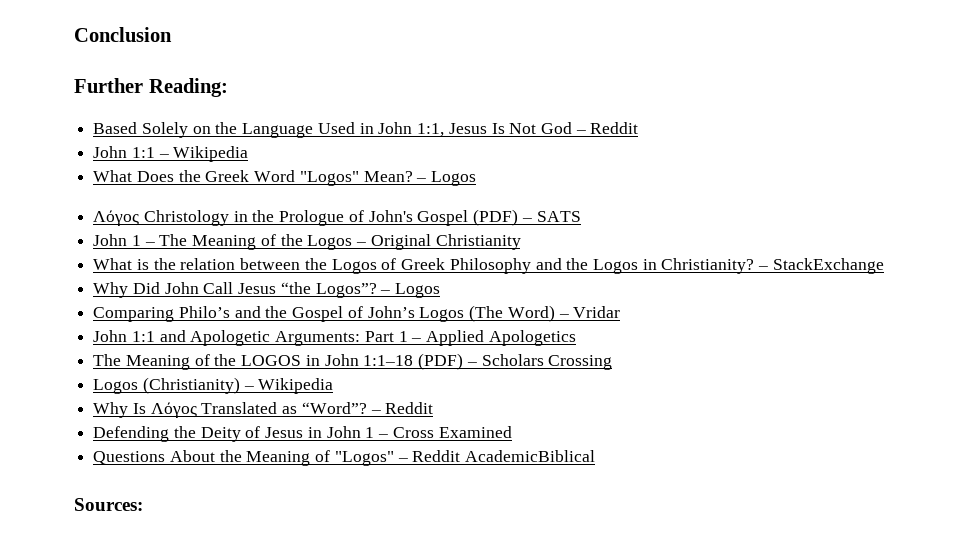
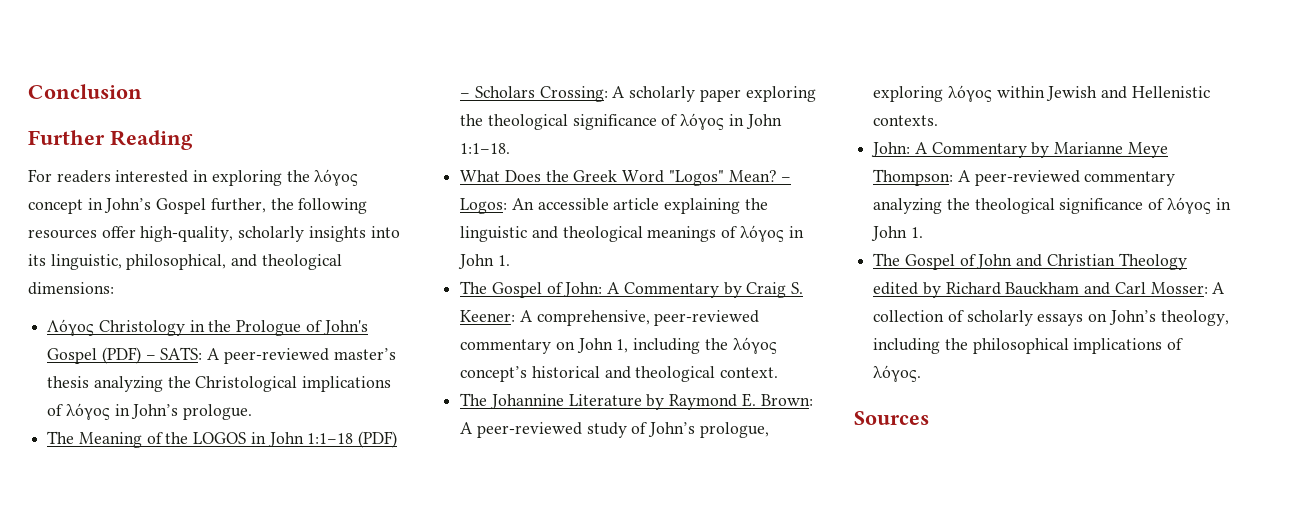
- Further Reading:
- Based Solely on the Language Used in John 1:1, Jesus Is Not God – Reddit
- John 1:1 – Wikipedia
- What Does the Greek Word "Logos" Mean? – Logos
+ Further Reading
+ For readers interested in exploring the λόγος concept in John’s Gospel further, the following resources offer high-quality, scholarly insights into its linguistic, philosophical, and theological dimensions:
- Λόγος Christology in the Prologue of John's Gospel (PDF) – SATS
- John 1 – The Meaning of the Logos – Original Christianity
- What is the relation between the Logos of Greek Philosophy and the Logos in Christianity? – StackExchange
- Why Did John Call Jesus “the Logos”? – Logos
- Comparing Philo’s and the Gospel of John’s Logos (The Word) – Vridar
- John 1:1 and Apologetic Arguments: Part 1 – Applied Apologetics
+ Λόγος Christology in the Prologue of John's Gospel (PDF) – SATS: A peer-reviewed master’s thesis analyzing the Christological implications of λόγος in John’s prologue.
- The Meaning of the LOGOS in John 1:1–18 (PDF) – Scholars Crossing
- Logos (Christianity) – Wikipedia
- Why Is Λόγος Translated as “Word”? – Reddit
- Defending the Deity of Jesus in John 1 – Cross Examined
- Questions About the Meaning of "Logos" – Reddit AcademicBiblical
- Sources:
+ The Meaning of the LOGOS in John 1:1–18 (PDF) – Scholars Crossing: A scholarly paper exploring the theological significance of λόγος in John 1:1–18.
+ What Does the Greek Word "Logos" Mean? – Logos: An accessible article explaining the linguistic and theological meanings of λόγος in John 1.
+ The Gospel of John: A Commentary by Craig S. Keener: A comprehensive, peer-reviewed commentary on John 1, including the λόγος concept’s historical and theological context.
+ The Johannine Literature by Raymond E. Brown: A peer-reviewed study of John’s prologue, exploring λόγος within Jewish and Hellenistic contexts.
+ John: A Commentary by Marianne Meye Thompson: A peer-reviewed commentary analyzing the theological significance of λόγος in John 1.
+ The Gospel of John and Christian Theology edited by Richard Bauckham and Carl Mosser: A collection of scholarly essays on John’s theology, including the philosophical implications of λόγος.
+ Sources

